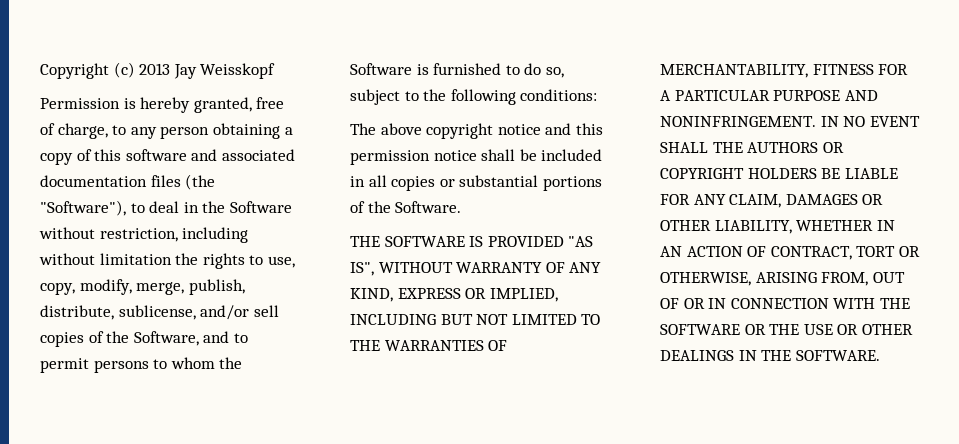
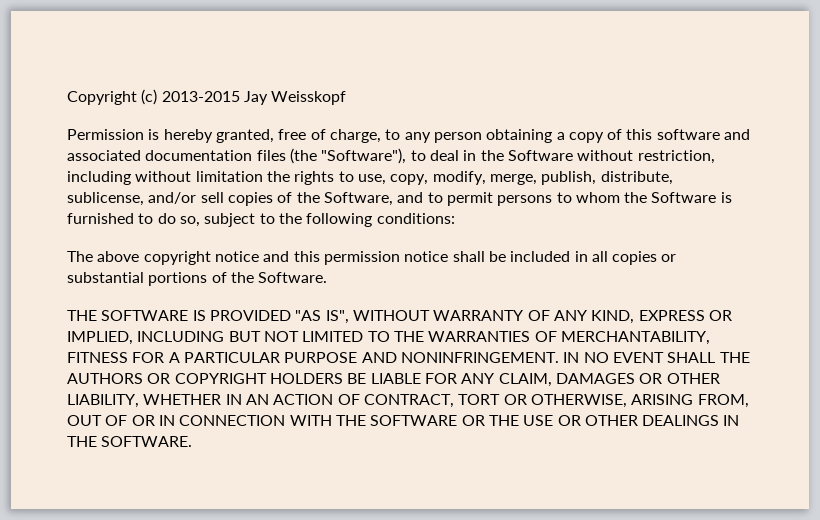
- Copyright (c) 2013 Jay Weisskopf
+ Copyright (c) 2013-2015 Jay Weisskopf

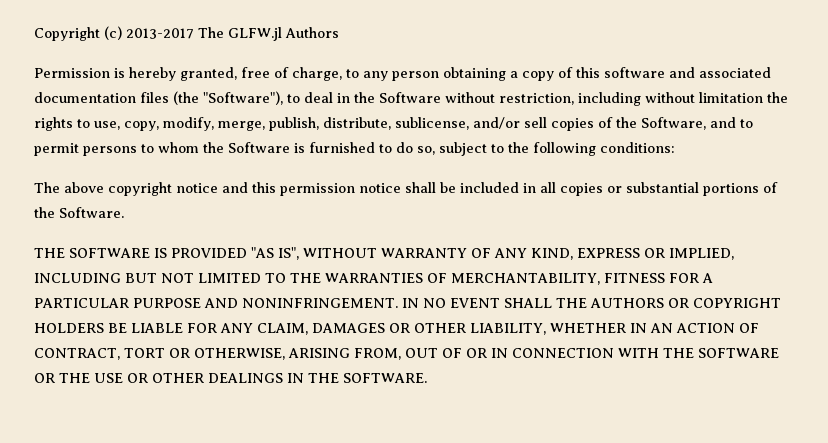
- Copyright (c) 2013-2015 Jay Weisskopf
+ Copyright (c) 2013-2017 The GLFW.jl Authors

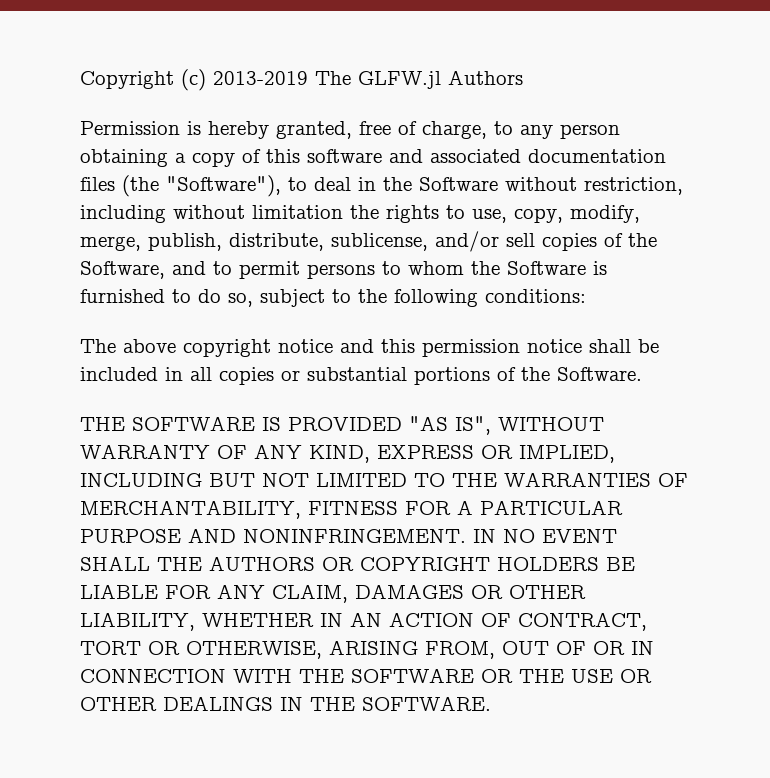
- Copyright (c) 2013-2017 The GLFW.jl Authors
+ Copyright (c) 2013-2019 The GLFW.jl Authors

